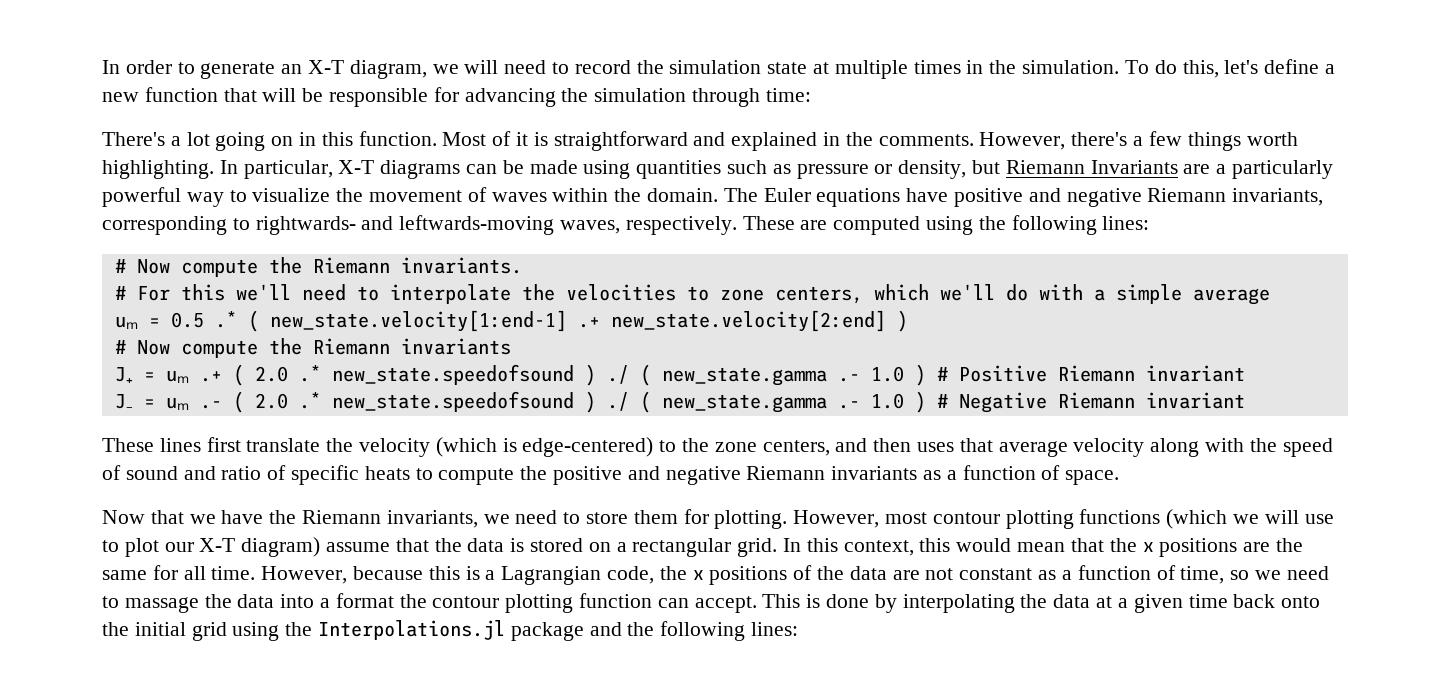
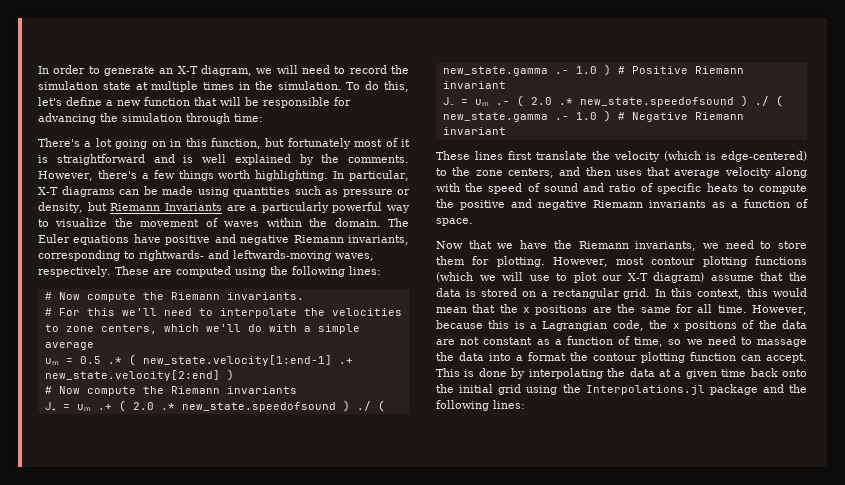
- There's a lot going on in this function. Most of it is straightforward and explained in the comments.
+ There's a lot going on in this function, but fortunately most of it is straightforward and is well explained by the comments.

